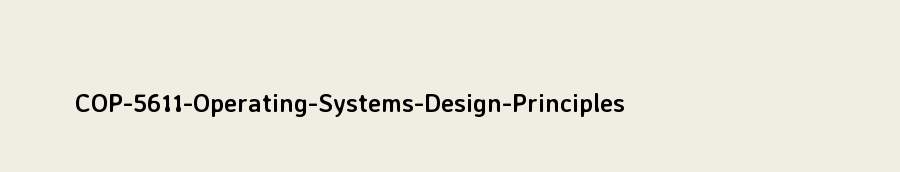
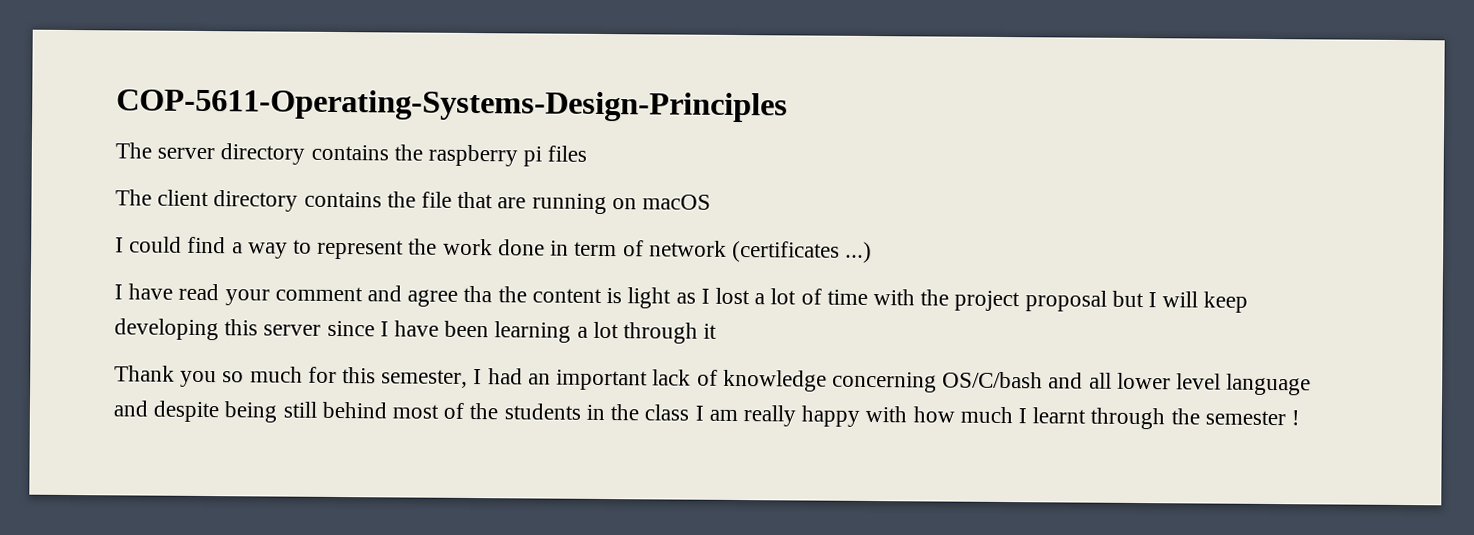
+ The server directory contains the raspberry pi files
+ The client directory contains the file that are running on macOS
+ I could find a way to represent the work done in term of network (certificates ...)
+ I have read your comment and agree tha the content is light as I lost a lot of time with the project proposal but I will keep developing this server since I have been learning a lot through it
+ Thank you so much for this semester, I had an important lack of knowledge concerning OS/C/bash and all lower level language and despite being still behind most of the students in the class I am really happy with how much I learnt through the semester !

